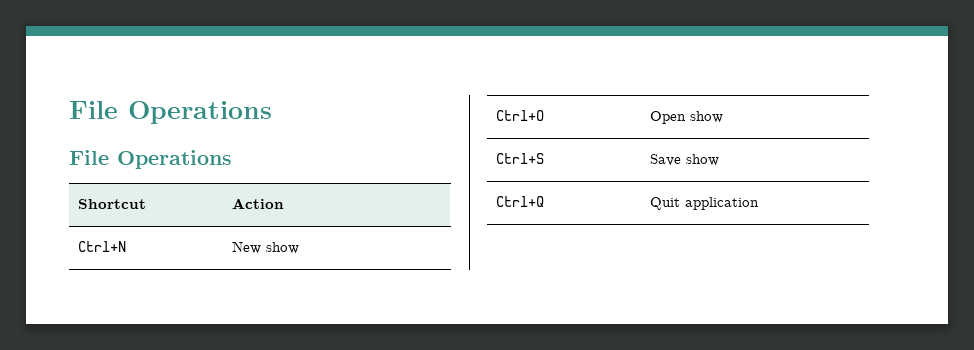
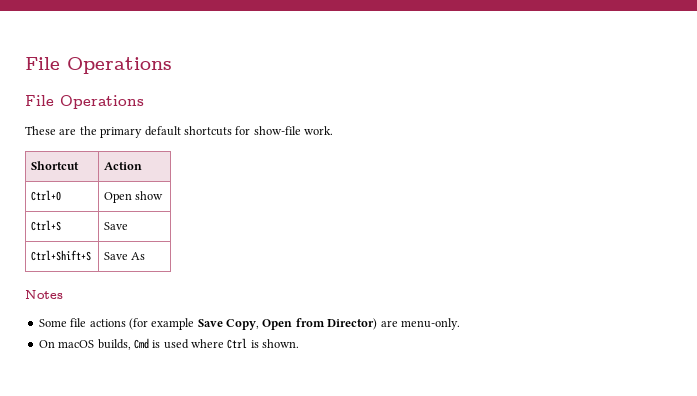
+ These are the primary default shortcuts for show-file work.
- Ctrl+N | New show
- Ctrl+S | Save show
- Ctrl+Q | Quit application
+ Ctrl+S | Save
+ Ctrl+Shift+S | Save As
+ Notes
+ Some file actions (for example Save Copy, Open from Director) are menu-only.
+ On macOS builds, Cmd is used where Ctrl is shown.

